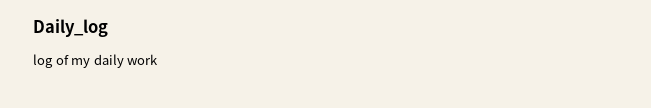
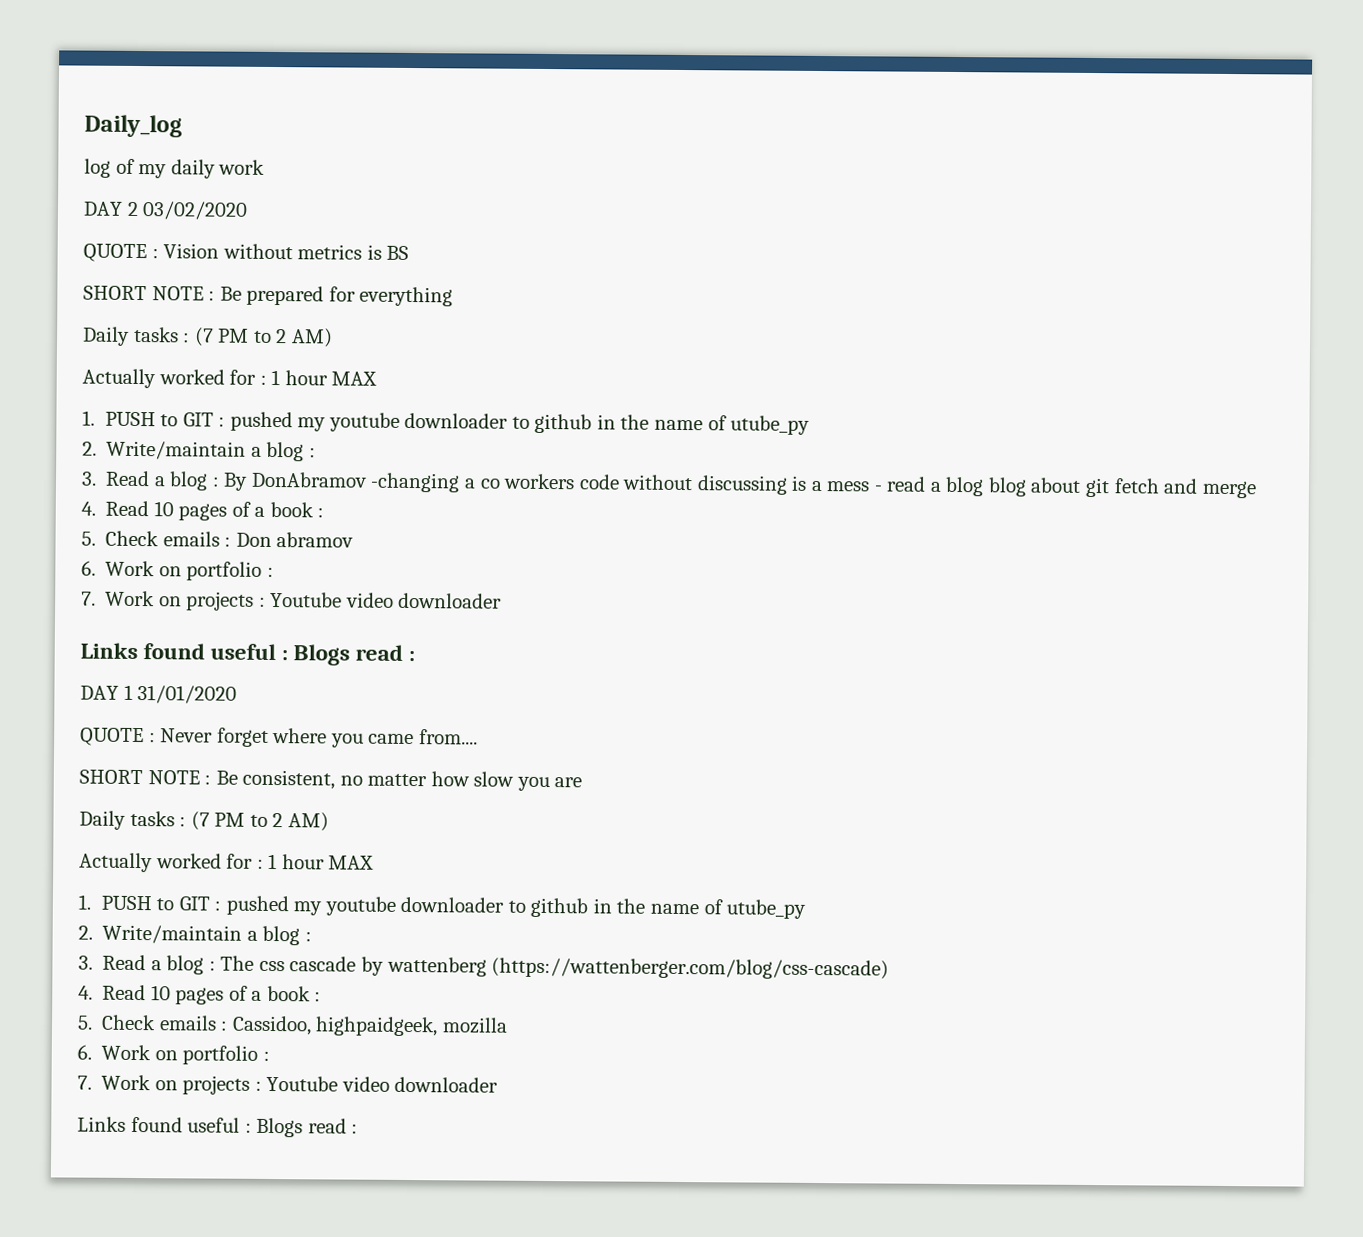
+ DAY 2 03/02/2020
+ QUOTE : Vision without metrics is BS
+ SHORT NOTE : Be prepared for everything
+ Daily tasks : (7 PM to 2 AM)
+ Actually worked for : 1 hour MAX
+ 1. PUSH to GIT : pushed my youtube downloader to github in the name of utube_py
+ 2. Write/maintain a blog :
+ 3. Read a blog : By DonAbramov -changing a co workers code without discussing is a mess - read a blog blog about git fetch and merge
+ 4. Read 10 pages of a book :
+ 5. Check emails : Don abramov
+ 6. Work on portfolio :
+ 7. Work on projects : Youtube video downloader
+ Links found useful : Blogs read :
+ DAY 1 31/01/2020
+ QUOTE : Never forget where you came from....
+ SHORT NOTE : Be consistent, no matter how slow you are
+ Daily tasks : (7 PM to 2 AM)
+ Actually worked for : 1 hour MAX
+ 1. PUSH to GIT : pushed my youtube downloader to github in the name of utube_py
+ 2. Write/maintain a blog :
+ 3. Read a blog : The css cascade by wattenberg (https://wattenberger.com/blog/css-cascade)
+ 4. Read 10 pages of a book :
+ 5. Check emails : Cassidoo, highpaidgeek, mozilla
+ 6. Work on portfolio :
+ 7. Work on projects : Youtube video downloader
+ Links found useful : Blogs read :

